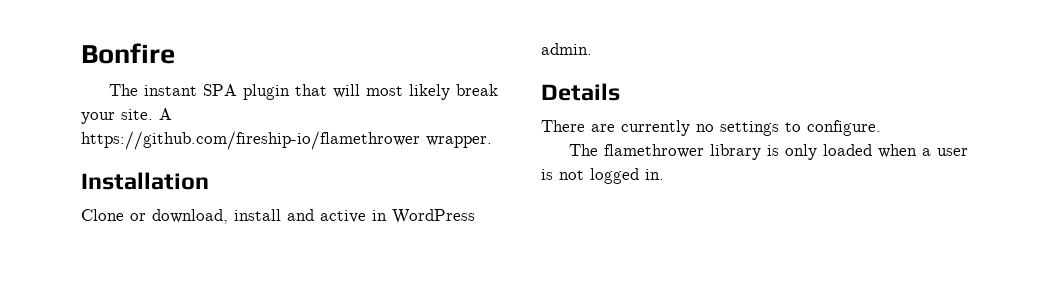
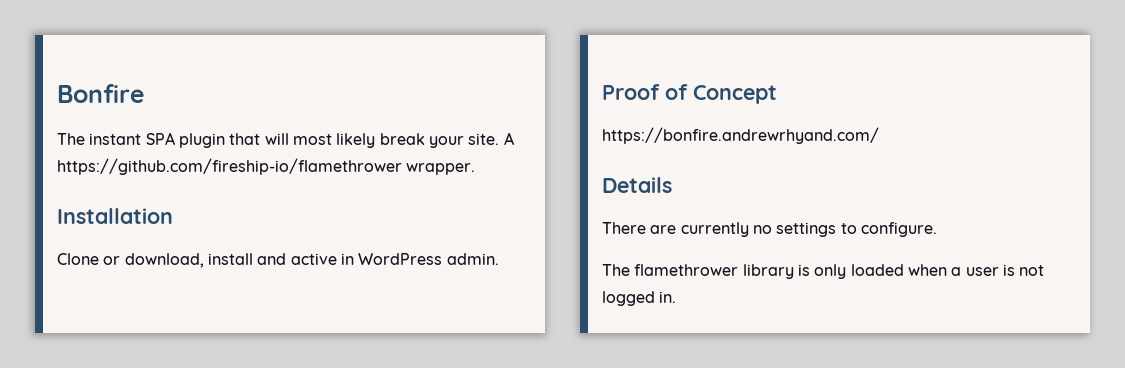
+ Proof of Concept
+ https://bonfire.andrewrhyand.com/

